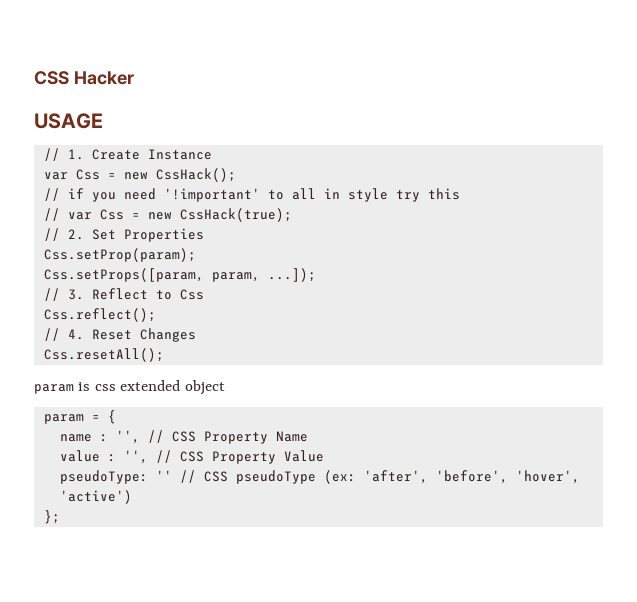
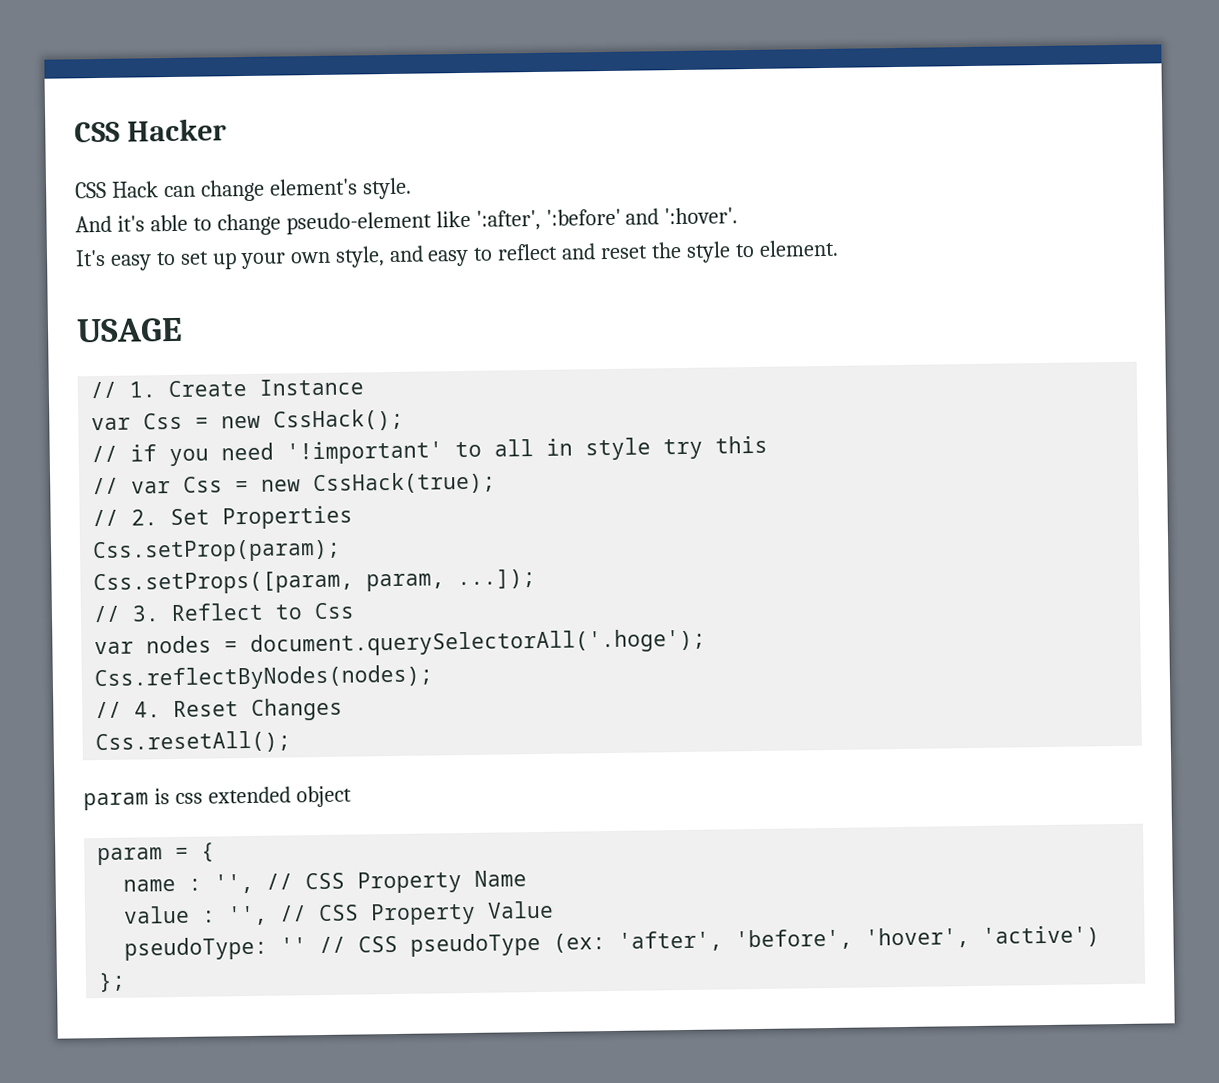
+ CSS Hack can change element's style.
+ And it's able to change pseudo-element like ':after', ':before' and ':hover'.
+ It's easy to set up your own style, and easy to reflect and reset the style to element.
- Css.reflect();
+ var nodes = document.querySelectorAll('.hoge');
+ Css.reflectByNodes(nodes);

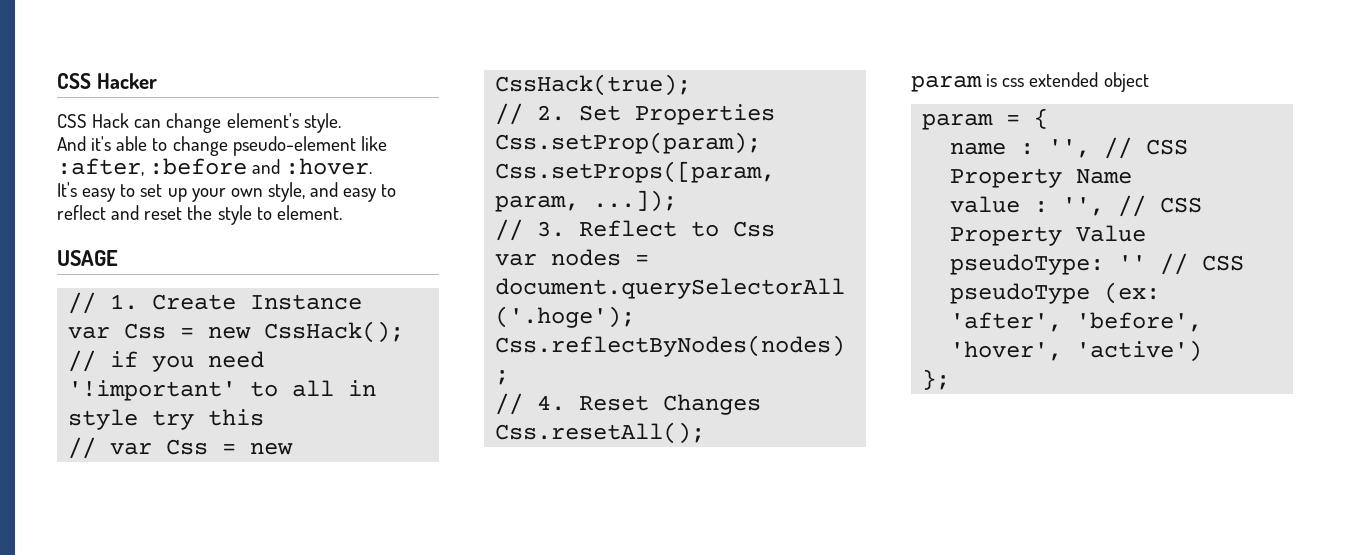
- And it's able to change pseudo-element like ':after', ':before' and ':hover'.
+ And it's able to change pseudo-element like :after, :before and :hover.

